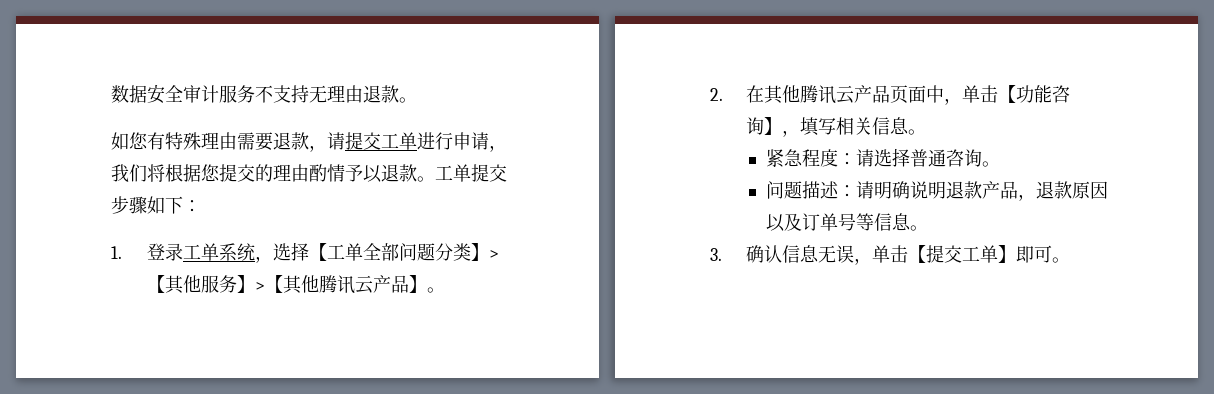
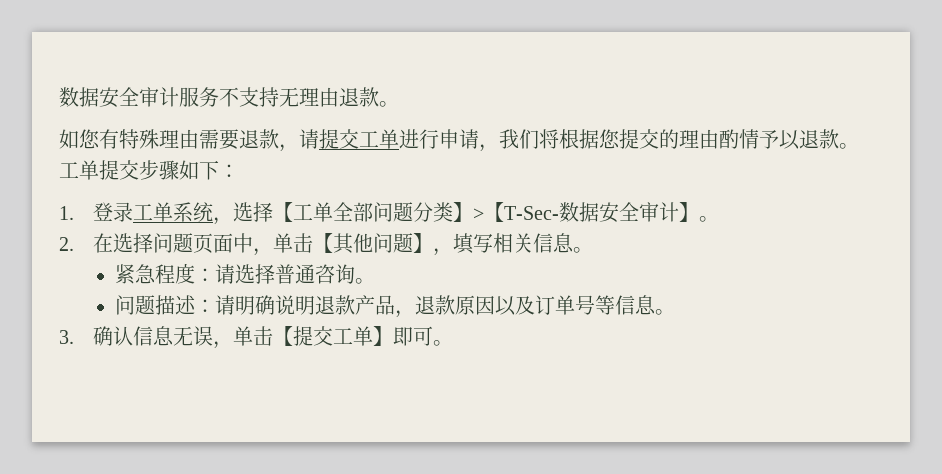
- 1.登录工单系统，选择【工单全部问题分类】>【其他服务】>【其他腾讯云产品】。
+ 1.登录工单系统，选择【工单全部问题分类】>【T-Sec-数据安全审计】。
- 2.在其他腾讯云产品页面中，单击【功能咨询】，填写相关信息。
+ 2.在选择问题页面中，单击【其他问题】，填写相关信息。

